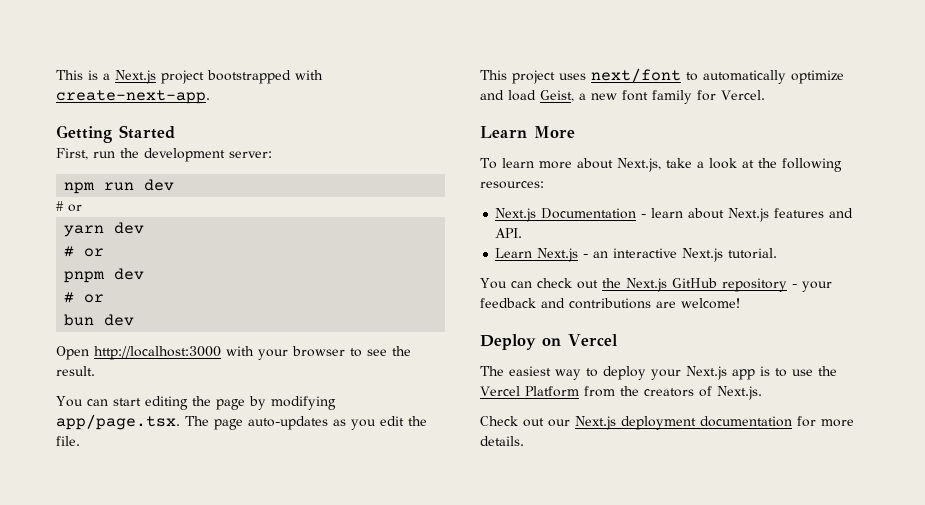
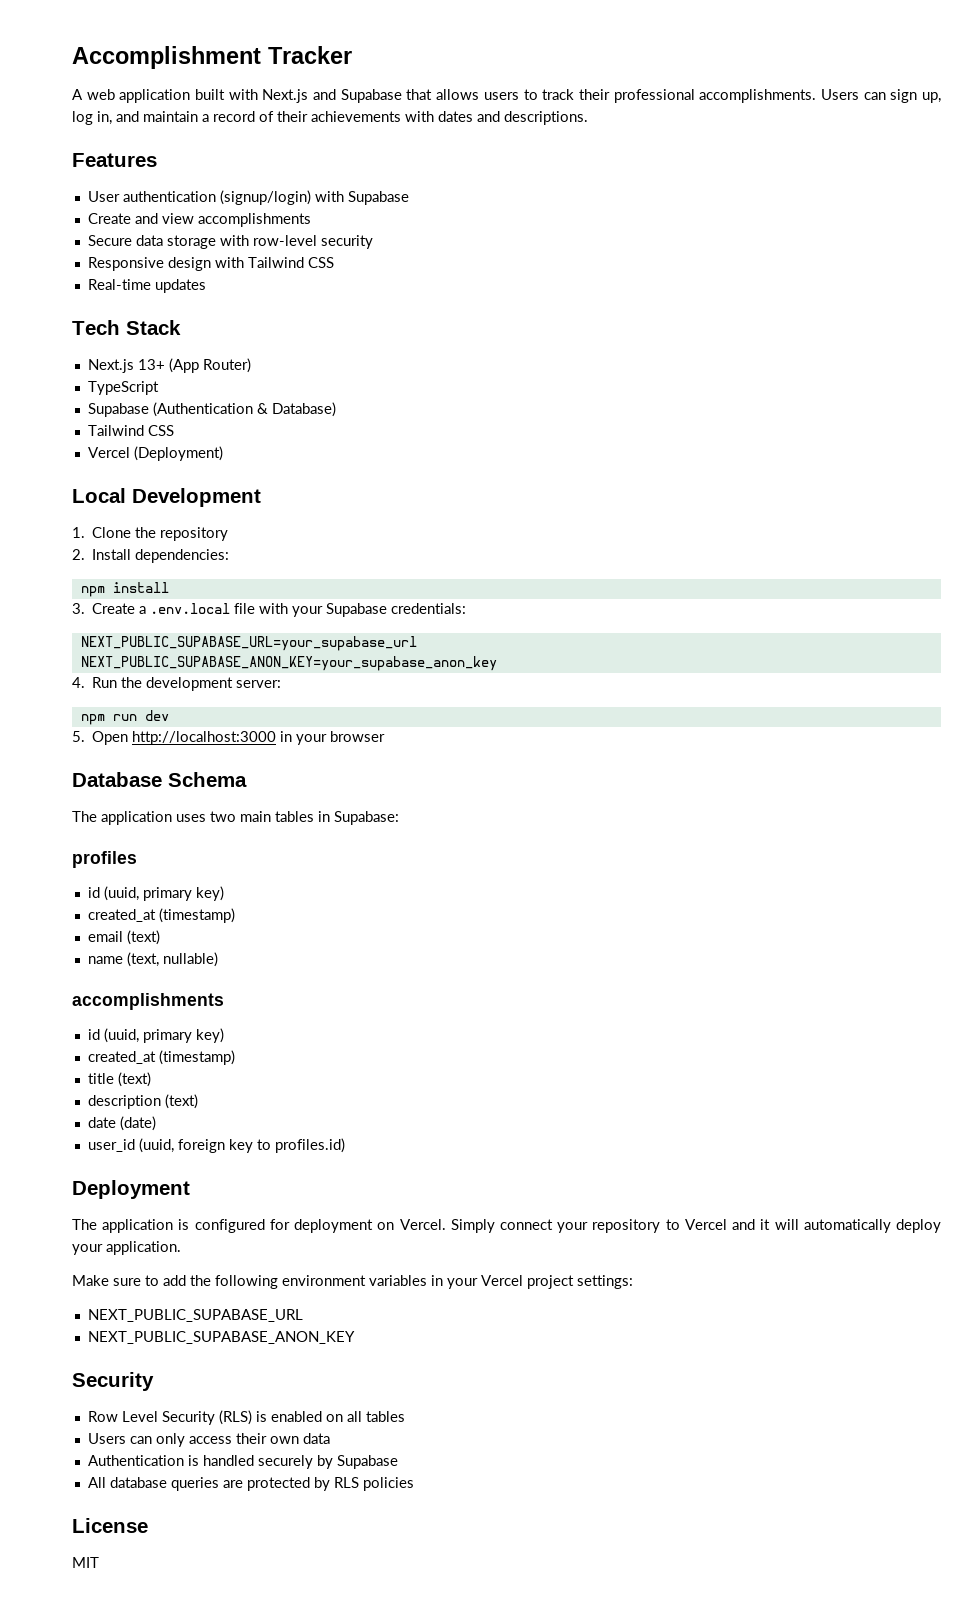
- This is a Next.js project bootstrapped with create-next-app.
- Getting Started
- First, run the development server:
+ Accomplishment Tracker
+ A web application built with Next.js and Supabase that allows users to track their professional accomplishments. Users can sign up, log in, and maintain a record of their achievements with dates and descriptions.
+ Features
+ User authentication (signup/login) with Supabase
+ Create and view accomplishments
+ Secure data storage with row-level security
+ Responsive design with Tailwind CSS
+ Real-time updates
+ Tech Stack
+ Next.js 13+ (App Router)
+ TypeScript
+ Supabase (Authentication & Database)
+ Tailwind CSS
+ Vercel (Deployment)
+ Local Development
+ 1. Clone the repository
+ 2. Install dependencies:
+ npm install
+ 3. Create a .env.local file with your Supabase credentials:
+ NEXT_PUBLIC_SUPABASE_URL=your_supabase_url
+ NEXT_PUBLIC_SUPABASE_ANON_KEY=your_supabase_anon_key
+ 4. Run the development server:
  npm run dev
- # or
- yarn dev
- # or
- pnpm dev
- # or
- bun dev
- Open http://localhost:3000 with your browser to see the result.
- You can start editing the page by modifying app/page.tsx. The page auto-updates as you edit the file.
- This project uses next/font to automatically optimize and load Geist, a new font family for Vercel.
- Learn More
- To learn more about Next.js, take a look at the following resources:
- Next.js Documentation - learn about Next.js features and API.
- Learn Next.js - an interactive Next.js tutorial.
- You can check out the Next.js GitHub repository - your feedback and contributions are welcome!
- Deploy on Vercel
- The easiest way to deploy your Next.js app is to use the Vercel Platform from the creators of Next.js.
- Check out our Next.js deployment documentation for more details.
+ 5. Open http://localhost:3000 in your browser
+ Database Schema
+ The application uses two main tables in Supabase:
+ profiles
+ id (uuid, primary key)
+ created_at (timestamp)
+ email (text)
+ name (text, nullable)
+ accomplishments
+ id (uuid, primary key)
+ created_at (timestamp)
+ title (text)
+ description (text)
+ date (date)
+ user_id (uuid, foreign key to profiles.id)
+ Deployment
+ The application is configured for deployment on Vercel. Simply connect your repository to Vercel and it will automatically deploy your application.
+ Make sure to add the following environment variables in your Vercel project settings:
+ NEXT_PUBLIC_SUPABASE_URL
+ NEXT_PUBLIC_SUPABASE_ANON_KEY
+ Security
+ Row Level Security (RLS) is enabled on all tables
+ Users can only access their own data
+ Authentication is handled securely by Supabase
+ All database queries are protected by RLS policies
+ License
+ MIT

